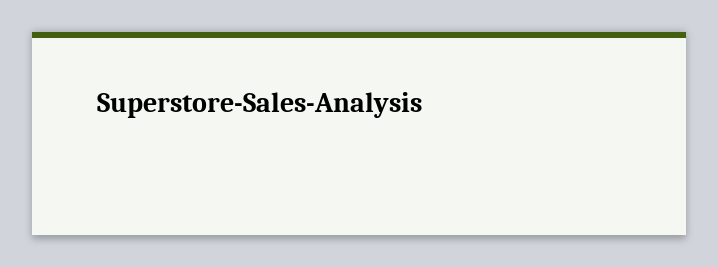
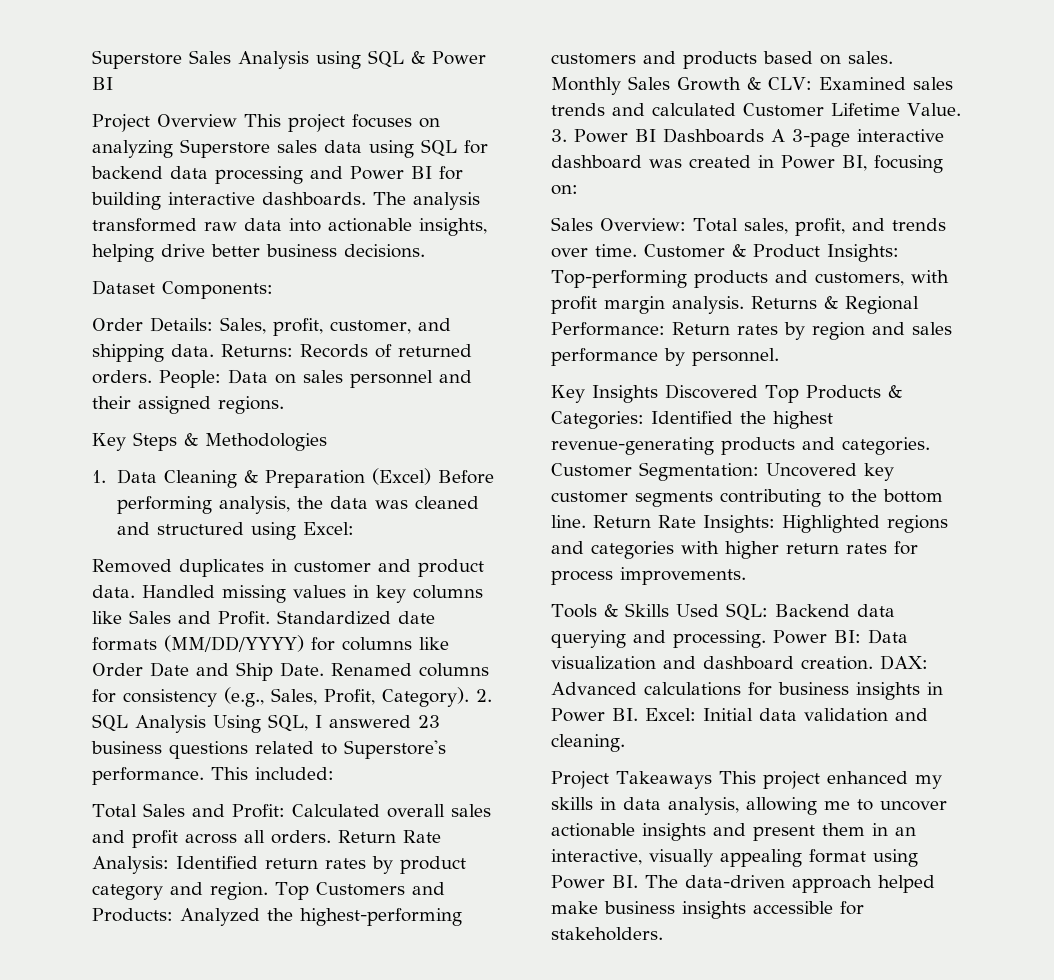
- Superstore-Sales-Analysis
+ Superstore Sales Analysis using SQL & Power BI
+ Project Overview This project focuses on analyzing Superstore sales data using SQL for backend data processing and Power BI for building interactive dashboards. The analysis transformed raw data into actionable insights, helping drive better business decisions.
+ Dataset Components:
+ Order Details: Sales, profit, customer, and shipping data. Returns: Records of returned orders. People: Data on sales personnel and their assigned regions.
+ Key Steps & Methodologies
+ 1. Data Cleaning & Preparation (Excel) Before performing analysis, the data was cleaned and structured using Excel:
+ Removed duplicates in customer and product data. Handled missing values in key columns like Sales and Profit. Standardized date formats (MM/DD/YYYY) for columns like Order Date and Ship Date. Renamed columns for consistency (e.g., Sales, Profit, Category). 2. SQL Analysis Using SQL, I answered 23 business questions related to Superstore's performance. This included:
+ Total Sales and Profit: Calculated overall sales and profit across all orders. Return Rate Analysis: Identified return rates by product category and region. Top Customers and Products: Analyzed the highest-performing customers and products based on sales. Monthly Sales Growth & CLV: Examined sales trends and calculated Customer Lifetime Value. 3. Power BI Dashboards A 3-page interactive dashboard was created in Power BI, focusing on:
+ Sales Overview: Total sales, profit, and trends over time. Customer & Product Insights: Top-performing products and customers, with profit margin analysis. Returns & Regional Performance: Return rates by region and sales performance by personnel.
+ Key Insights Discovered Top Products & Categories: Identified the highest revenue-generating products and categories. Customer Segmentation: Uncovered key customer segments contributing to the bottom line. Return Rate Insights: Highlighted regions and categories with higher return rates for process improvements.
+ Tools & Skills Used SQL: Backend data querying and processing. Power BI: Data visualization and dashboard creation. DAX: Advanced calculations for business insights in Power BI. Excel: Initial data validation and cleaning.
+ Project Takeaways This project enhanced my skills in data analysis, allowing me to uncover actionable insights and present them in an interactive, visually appealing format using Power BI. The data-driven approach helped make business insights accessible for stakeholders.

